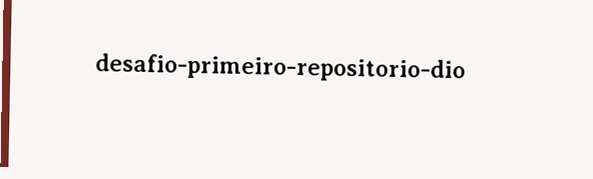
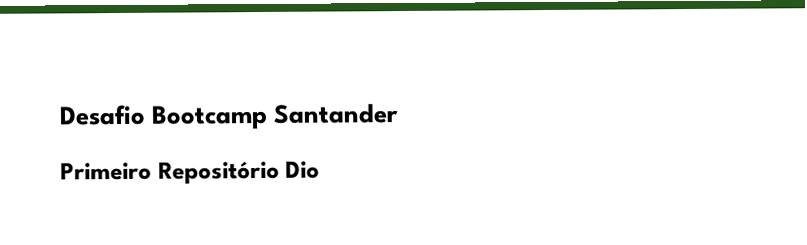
- desafio-primeiro-repositorio-dio
+ Desafio Bootcamp Santander
+ Primeiro Repositório Dio

